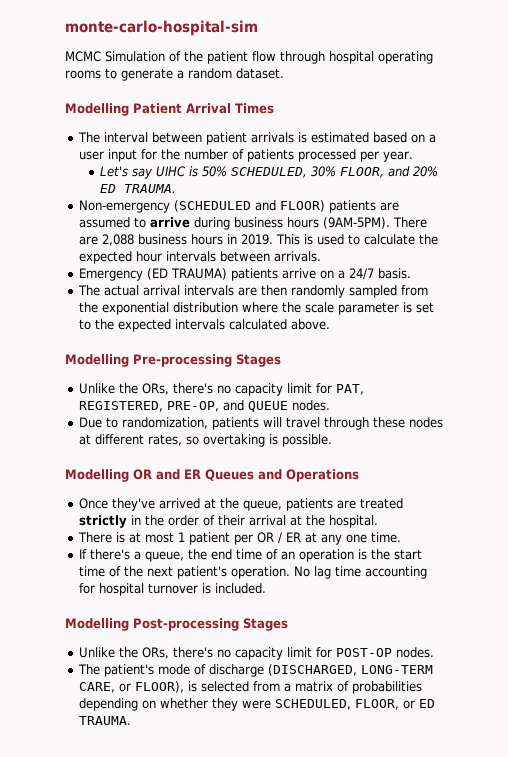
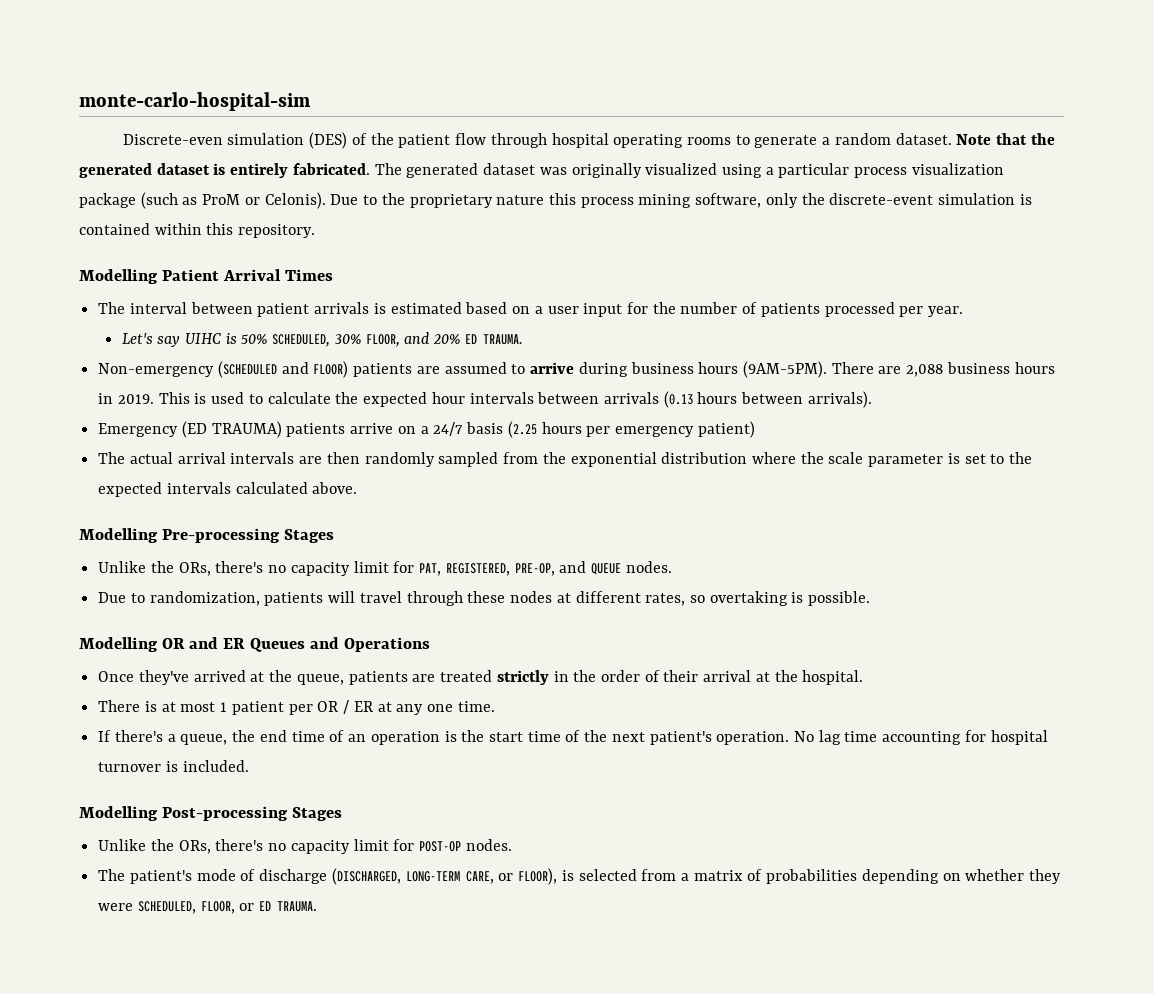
- MCMC Simulation of the patient flow through hospital operating rooms to generate a random dataset.
+ Discrete-even simulation (DES) of the patient flow through hospital operating rooms to generate a random dataset. Note that the generated dataset is entirely fabricated. The generated dataset was originally visualized using a particular process visualization package (such as ProM or Celonis). Due to the proprietary nature this process mining software, only the discrete-event simulation is contained within this repository.
- This is used to calculate the expected hour intervals between arrivals.
+ This is used to calculate the expected hour intervals between arrivals (0.13 hours between arrivals).
- Emergency (ED TRAUMA) patients arrive on a 24/7 basis.
+ Emergency (ED TRAUMA) patients arrive on a 24/7 basis (2.25 hours per emergency patient)

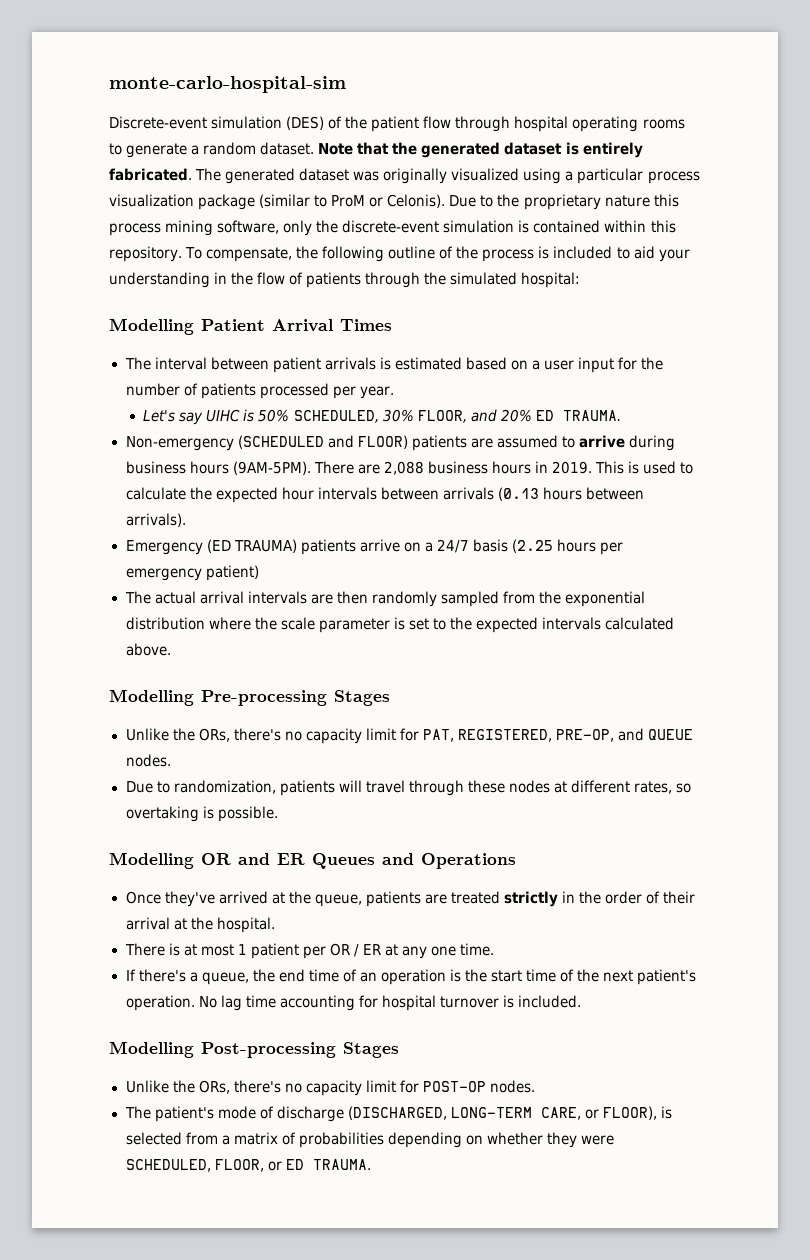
- Discrete-even simulation (DES) of the patient flow through hospital operating rooms to generate a random dataset.
+ Discrete-event simulation (DES) of the patient flow through hospital operating rooms to generate a random dataset.
- The generated dataset was originally visualized using a particular process visualization package (such as ProM or Celonis).
+ The generated dataset was originally visualized using a particular process visualization package (similar to ProM or Celonis).
+ To compensate, the following outline of the process is included to aid your understanding in the flow of patients through the simulated hospital:

